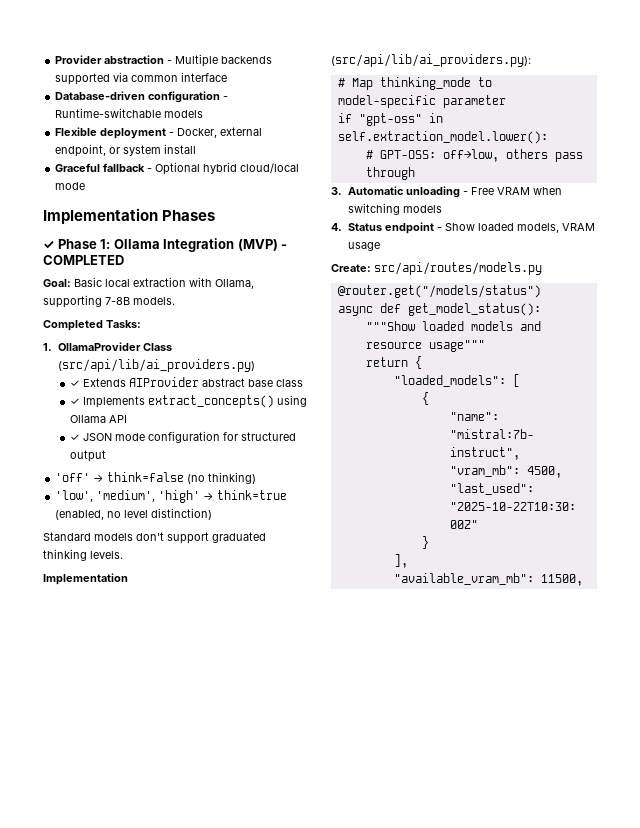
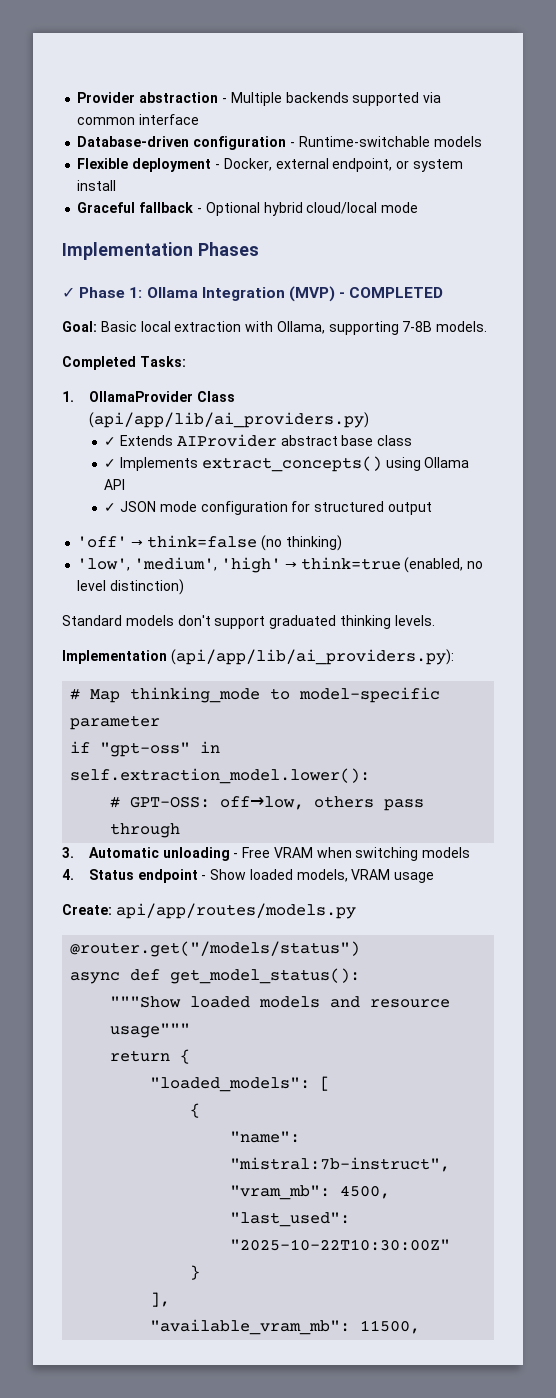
- 1. OllamaProvider Class (src/api/lib/ai_providers.py)
+ 1. OllamaProvider Class (api/app/lib/ai_providers.py)
- Implementation (src/api/lib/ai_providers.py):
+ Implementation (api/app/lib/ai_providers.py):
- Create: src/api/routes/models.py
+ Create: api/app/routes/models.py

